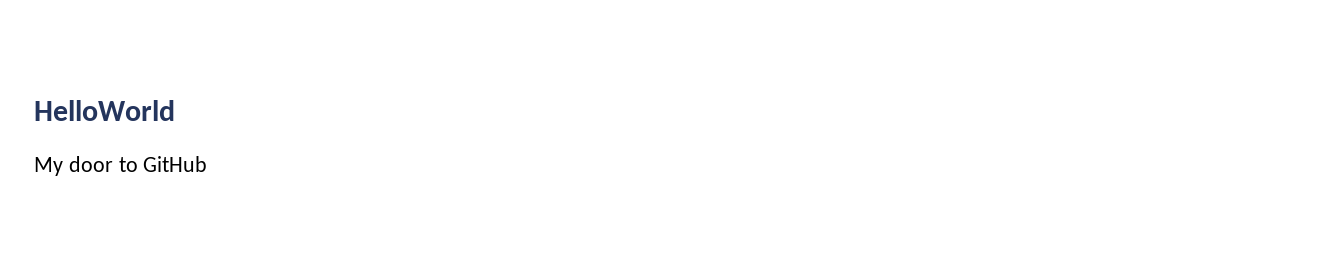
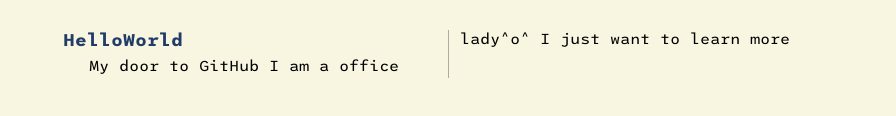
- My door to GitHub
+ My door to GitHub I am a office lady^o^ I just want to learn more

